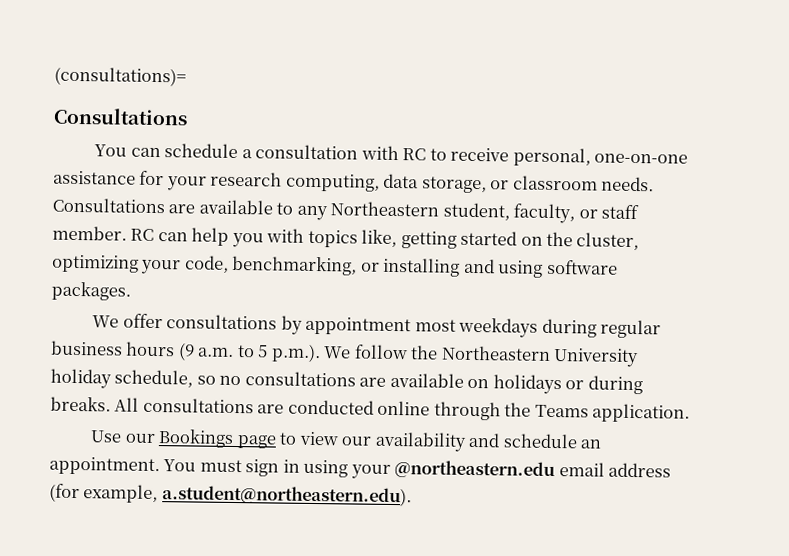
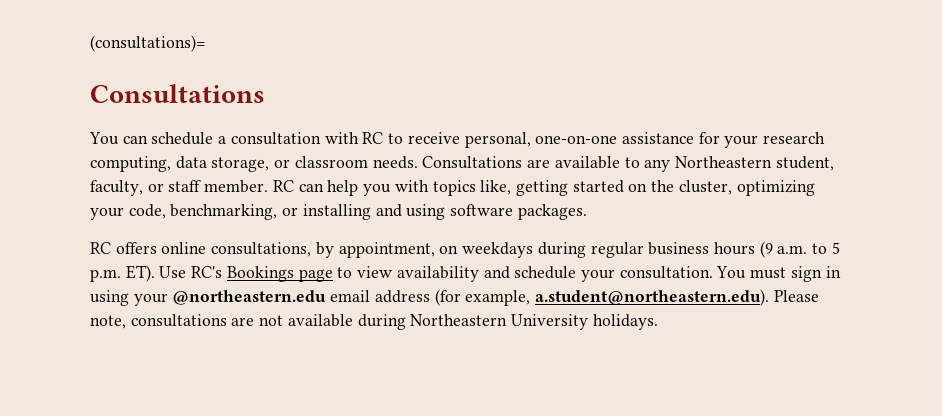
- We offer consultations by appointment most weekdays during regular business hours (9 a.m. to 5 p.m.). We follow the Northeastern University holiday schedule, so no consultations are available on holidays or during breaks. All consultations are conducted online through the Teams application.
- Use our Bookings page to view our availability and schedule an appointment.
+ RC offers online consultations, by appointment, on weekdays during regular business hours (9 a.m. to 5 p.m. ET). Use RC's Bookings page to view availability and schedule your consultation.
- You must sign in using your @northeastern.edu email address (for example, a.student@northeastern.edu).
+ You must sign in using your @northeastern.edu email address (for example, a.student@northeastern.edu). Please note, consultations are not available during Northeastern University holidays.

